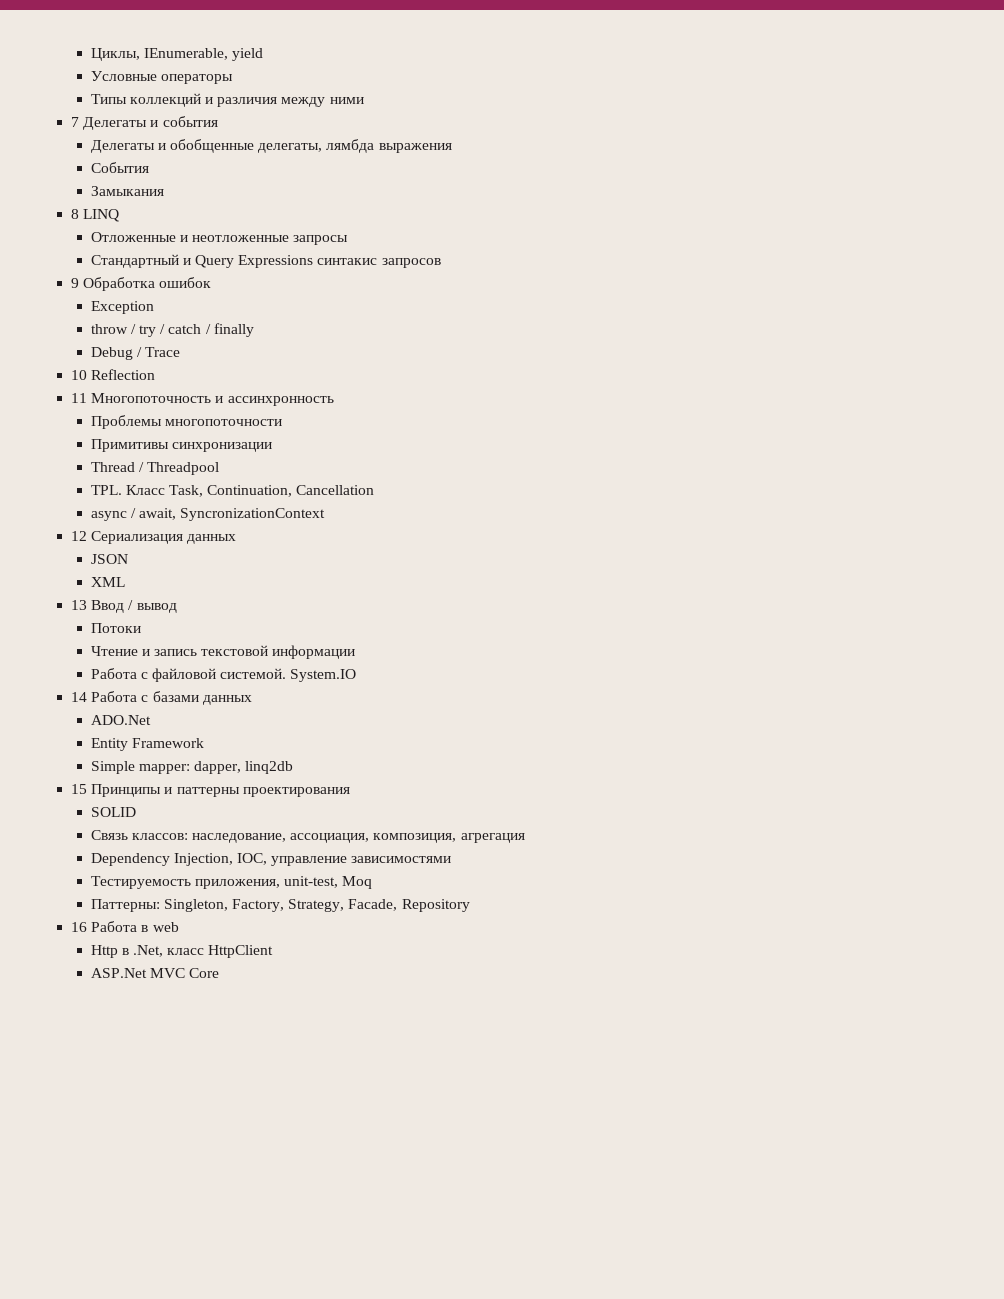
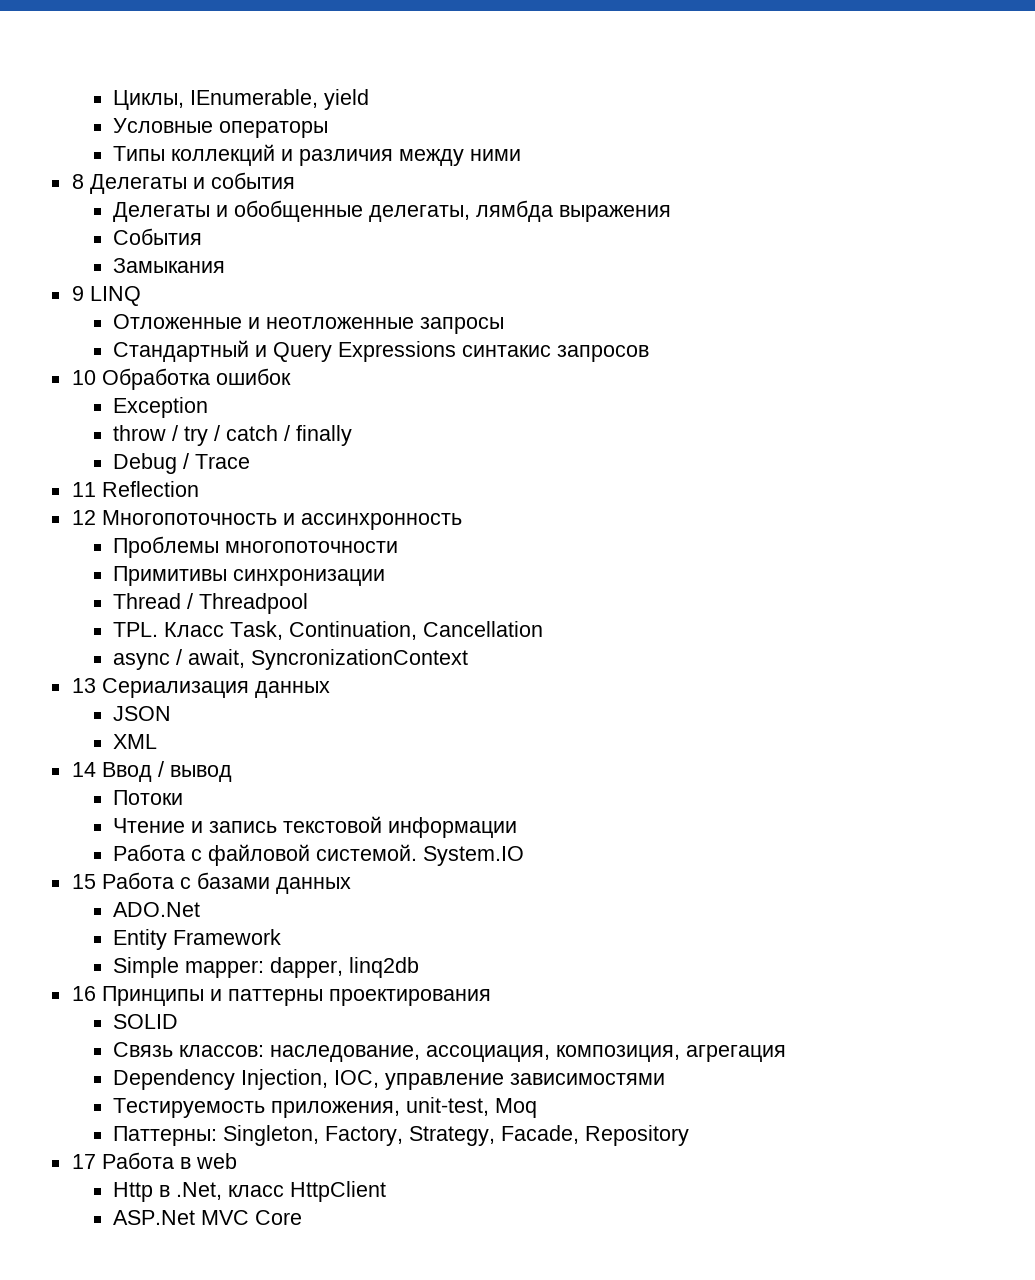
- 7 Делегаты и события
+ 8 Делегаты и события
- 8 LINQ
+ 9 LINQ
- 9 Обработка ошибок
+ 10 Обработка ошибок
- 10 Reflection
+ 11 Reflection
- 11 Многопоточность и ассинхронность
+ 12 Многопоточность и ассинхронность
- 12 Сериализация данных
+ 13 Сериализация данных
- 13 Ввод / вывод
+ 14 Ввод / вывод
- 14 Работа с базами данных
+ 15 Работа с базами данных
- 15 Принципы и паттерны проектирования
+ 16 Принципы и паттерны проектирования
- 16 Работа в web
+ 17 Работа в web

